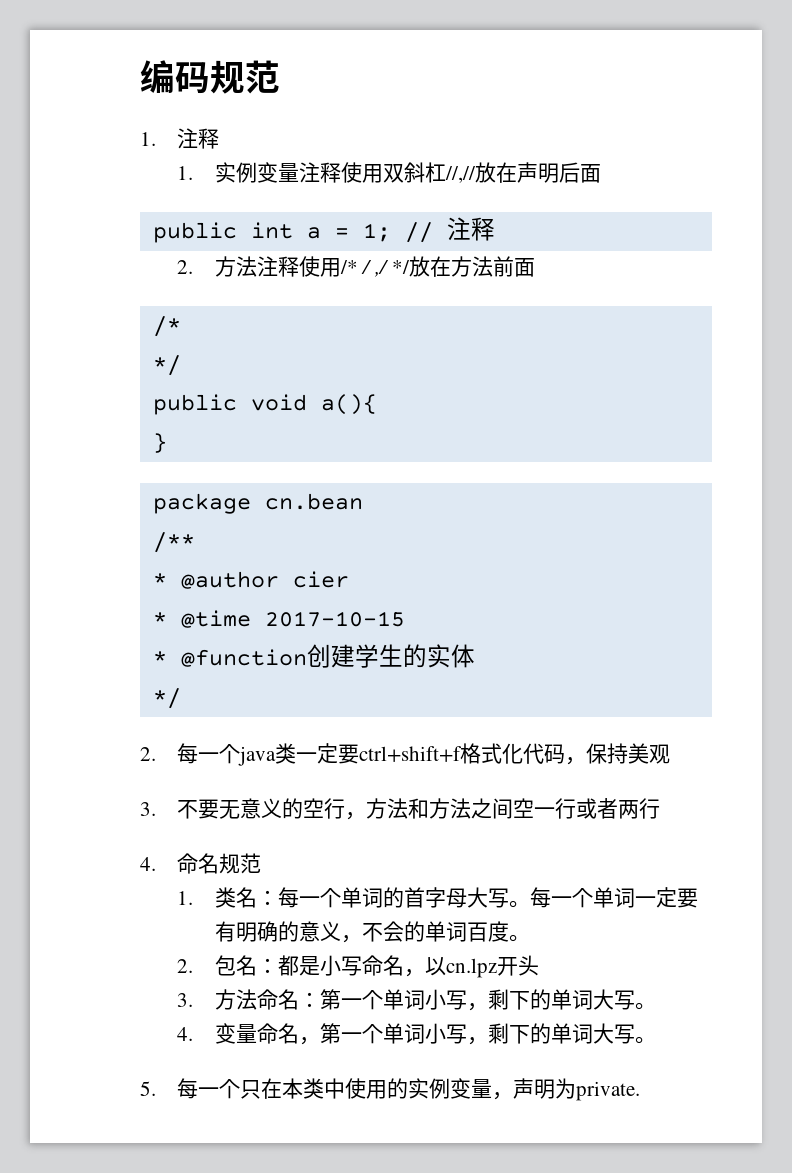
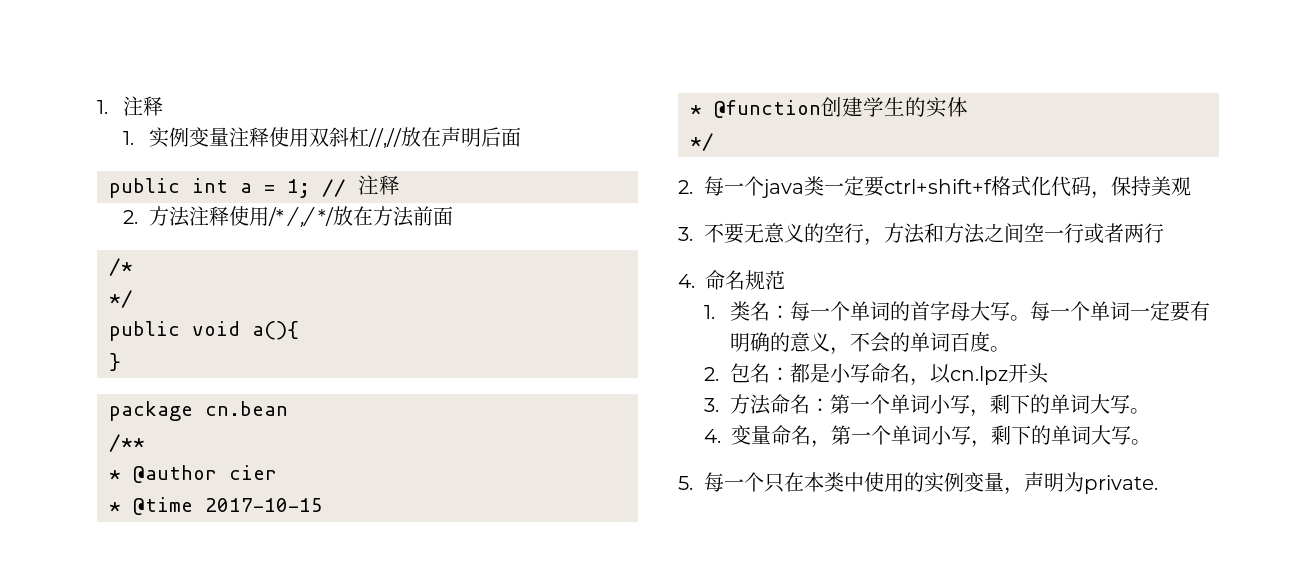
- 编码规范

